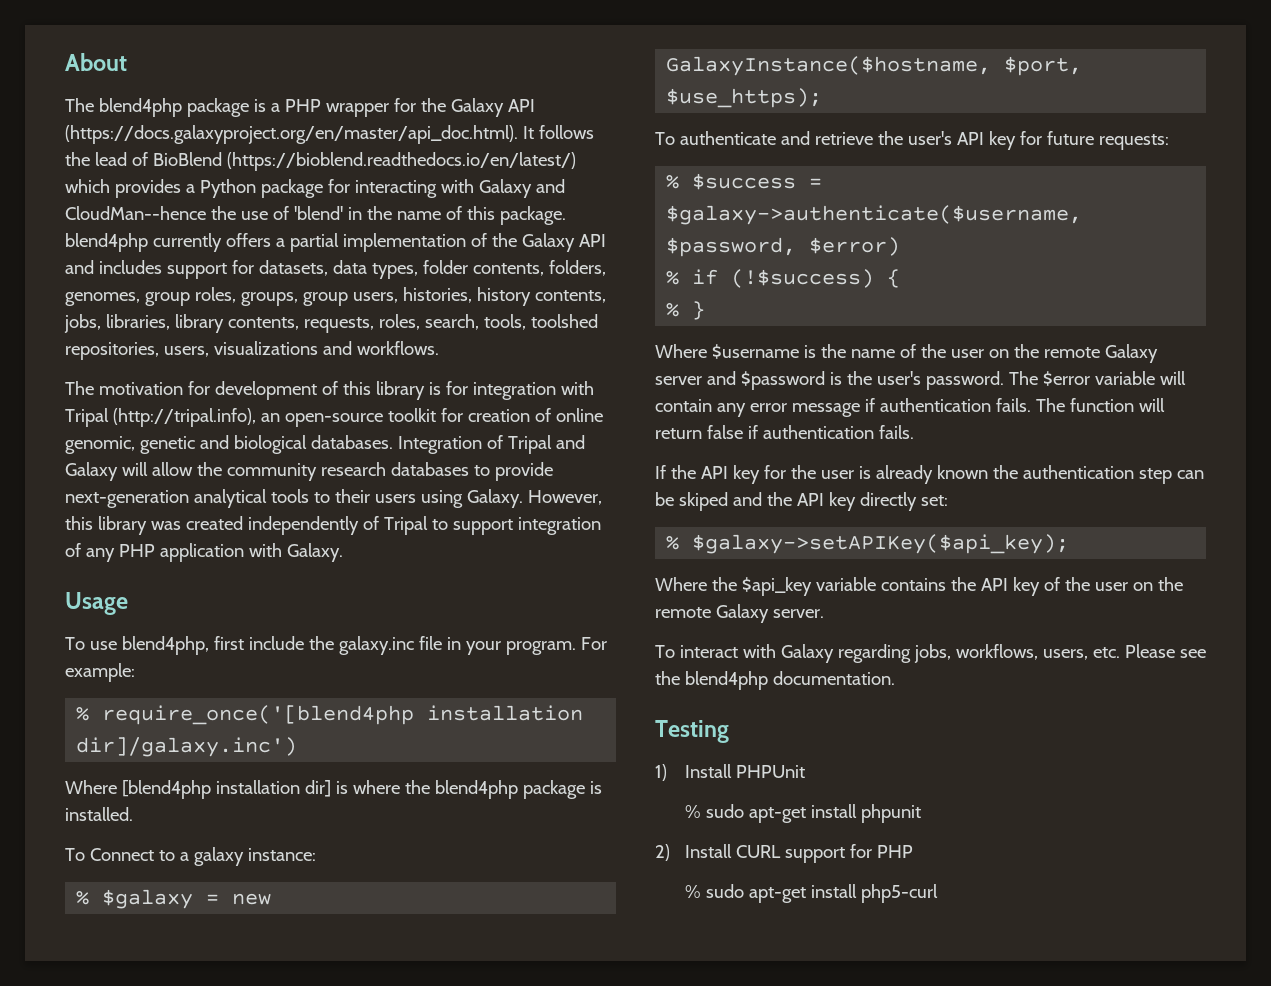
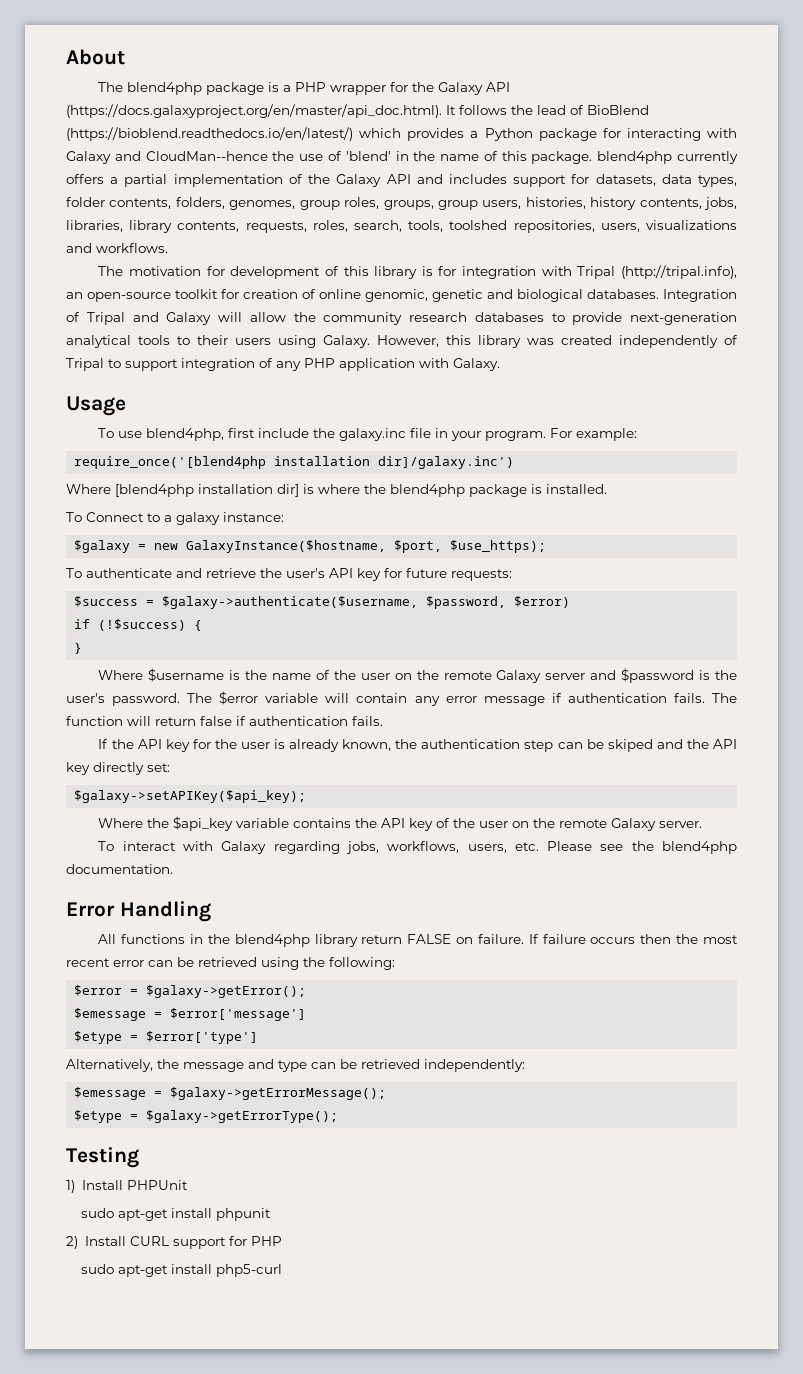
- % require_once('[blend4php installation dir]/galaxy.inc')
+ require_once('[blend4php installation dir]/galaxy.inc')
- % $galaxy = new GalaxyInstance($hostname, $port, $use_https);
+ $galaxy = new GalaxyInstance($hostname, $port, $use_https);
- % $success = $galaxy->authenticate($username, $password, $error)
+ $success = $galaxy->authenticate($username, $password, $error)
- % if (!$success) {
+ if (!$success) {
- % }
+ }
- If the API key for the user is already known the authentication step can be skiped and the API key directly set:
+ If the API key for the user is already known, the authentication step can be skiped and the API key directly set:
- % $galaxy->setAPIKey($api_key);
+ $galaxy->setAPIKey($api_key);
+ Error Handling
+ All functions in the blend4php library return FALSE on failure. If failure occurs then the most recent error can be retrieved using the following:
+ $error = $galaxy->getError();
+ $emessage = $error['message']
+ $etype = $error['type']
+ Alternatively, the message and type can be retrieved independently:
+ $emessage = $galaxy->getErrorMessage();
+ $etype = $galaxy->getErrorType();
- % sudo apt-get install phpunit
+ sudo apt-get install phpunit
- % sudo apt-get install php5-curl
+ sudo apt-get install php5-curl

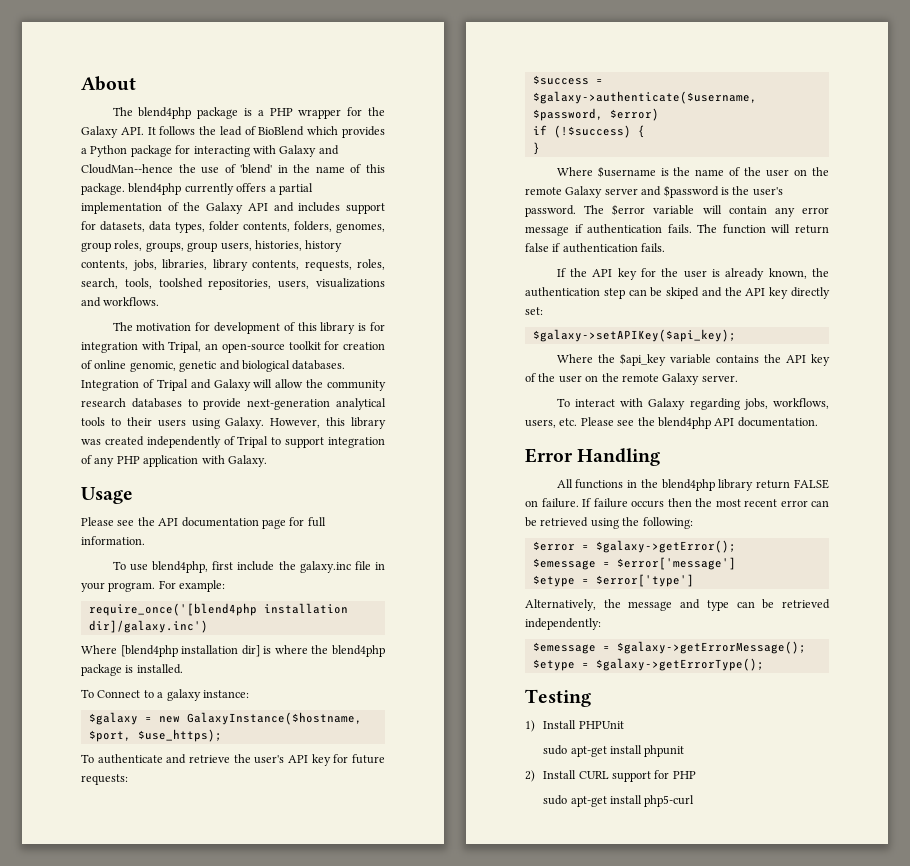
- The blend4php package is a PHP wrapper for the Galaxy API (https://docs.galaxyproject.org/en/master/api_doc.html). It follows the lead of BioBlend (https://bioblend.readthedocs.io/en/latest/) which provides a Python package for interacting with Galaxy and CloudMan--hence the use of 'blend' in the name of this package. blend4php currently offers a partial implementation of the Galaxy API and includes support for datasets, data types, folder contents, folders, genomes, group roles, groups, group users, histories, history contents, jobs, libraries, library contents, requests, roles, search, tools, toolshed repositories, users, visualizations and workflows.
+ The blend4php package is a PHP wrapper for the Galaxy API. It follows the lead of BioBlend which provides a Python package for interacting with Galaxy and CloudMan--hence the use of 'blend' in the name of this package. blend4php currently offers a partial implementation of the Galaxy API and includes support for datasets, data types, folder contents, folders, genomes, group roles, groups, group users, histories, history contents, jobs, libraries, library contents, requests, roles, search, tools, toolshed repositories, users, visualizations and workflows.
- The motivation for development of this library is for integration with Tripal (http://tripal.info), an open-source toolkit for creation of online genomic, genetic and biological databases.
+ The motivation for development of this library is for integration with Tripal, an open-source toolkit for creation of online genomic, genetic and biological databases.
+ Please see the API documentation page for full information.
- To interact with Galaxy regarding jobs, workflows, users, etc. Please see the blend4php documentation.
+ To interact with Galaxy regarding jobs, workflows, users, etc. Please see the blend4php API documentation.

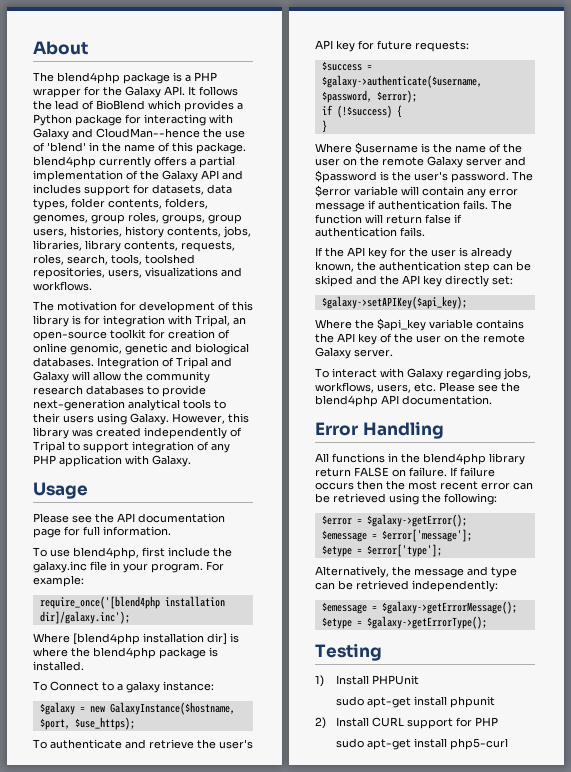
- require_once('[blend4php installation dir]/galaxy.inc')
+ require_once('[blend4php installation dir]/galaxy.inc');
- $success = $galaxy->authenticate($username, $password, $error)
+ $success = $galaxy->authenticate($username, $password, $error);
- $emessage = $error['message']
- $etype = $error['type']
+ $emessage = $error['message'];
+ $etype = $error['type'];

